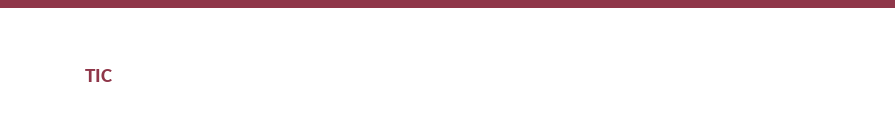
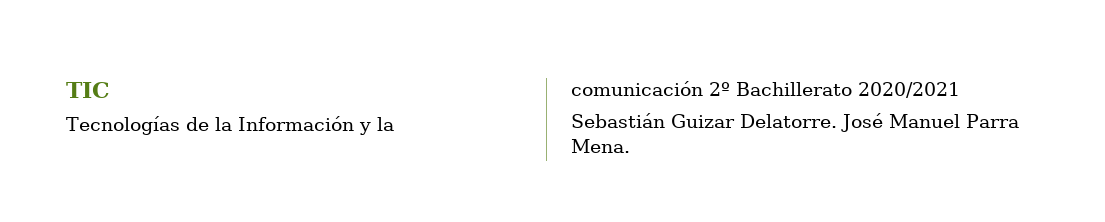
+ Tecnologías de la Información y la comunicación 2º Bachillerato 2020/2021
+ Sebastián Guizar Delatorre. José Manuel Parra Mena.

